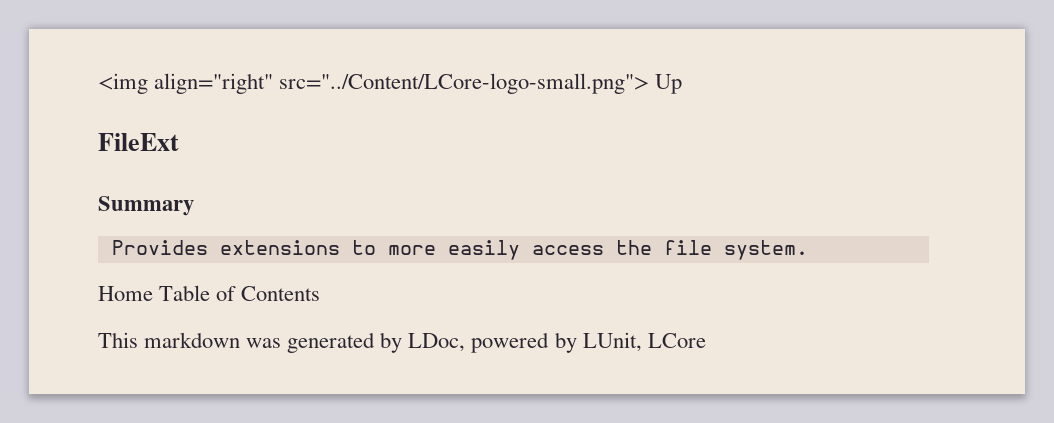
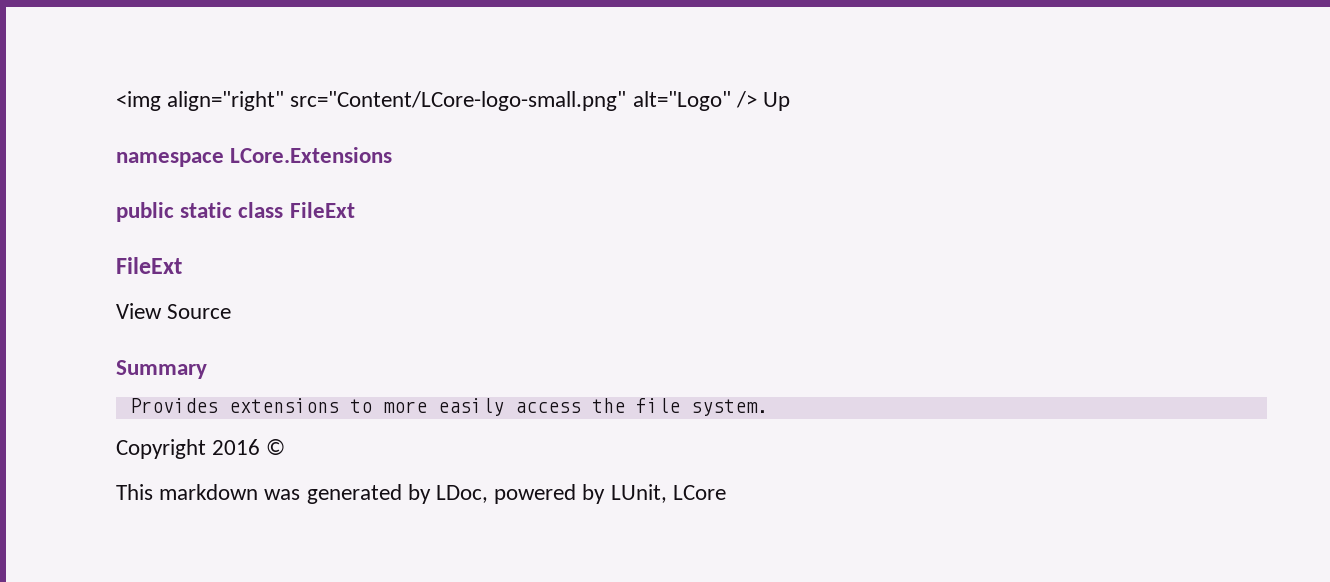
- <img align="right" src="../Content/LCore-logo-small.png"> Up
+ <img align="right" src="Content/LCore-logo-small.png" alt="Logo" /> Up
+ namespace LCore.Extensions
+ public static class FileExt
  FileExt
+ View Source
- Home Table of Contents
+ Copyright 2016 ©

